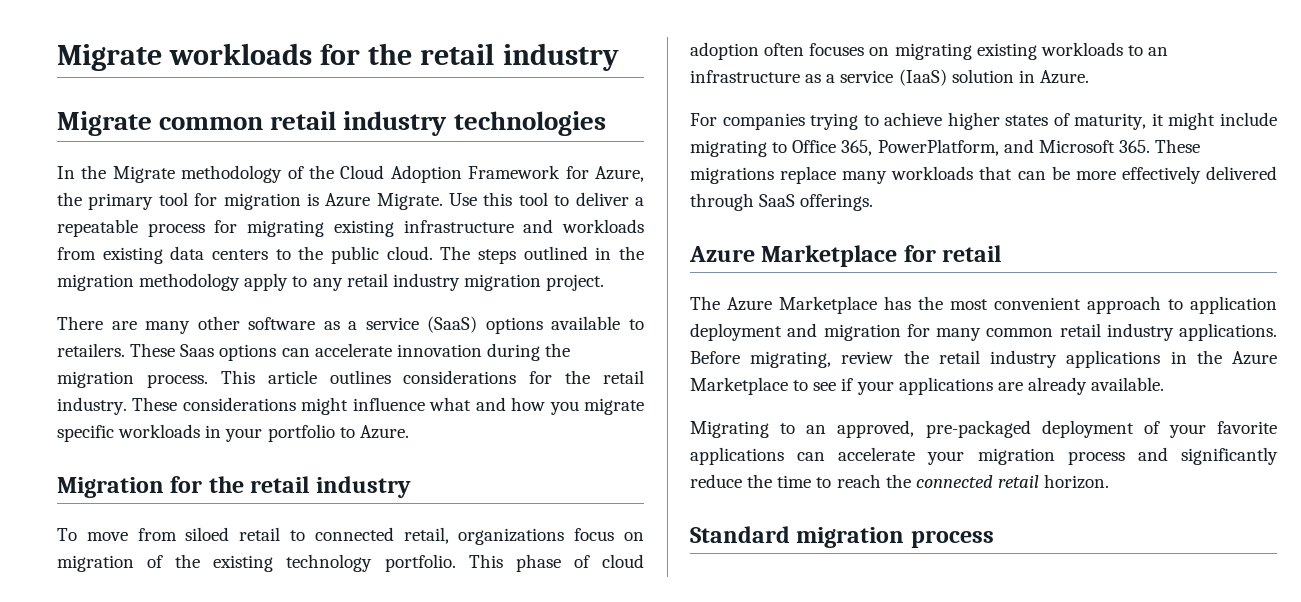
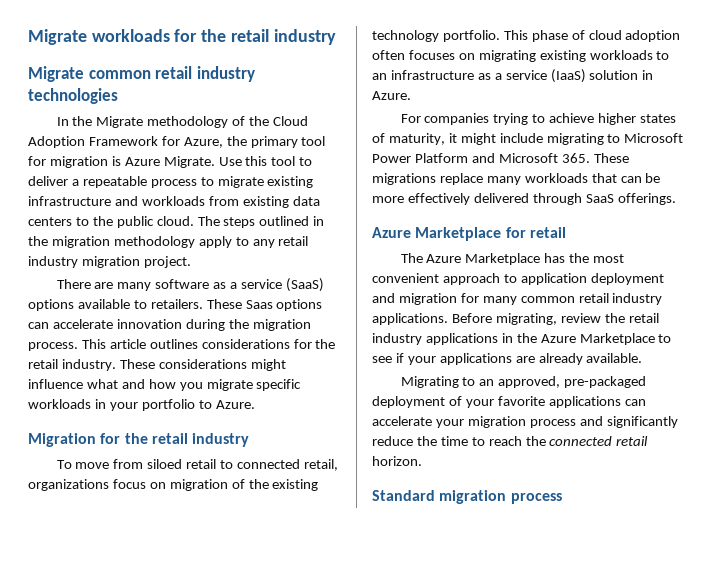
- Use this tool to deliver a repeatable process for migrating existing infrastructure and workloads from existing data centers to the public cloud.
+ Use this tool to deliver a repeatable process to migrate existing infrastructure and workloads from existing data centers to the public cloud.
- There are many other software as a service (SaaS) options available to retailers.
+ There are many software as a service (SaaS) options available to retailers.
- For companies trying to achieve higher states of maturity, it might include migrating to Office 365, PowerPlatform, and Microsoft 365. These migrations replace many workloads that can be more effectively delivered through SaaS offerings.
+ For companies trying to achieve higher states of maturity, it might include migrating to Microsoft Power Platform and Microsoft 365. These migrations replace many workloads that can be more effectively delivered through SaaS offerings.

